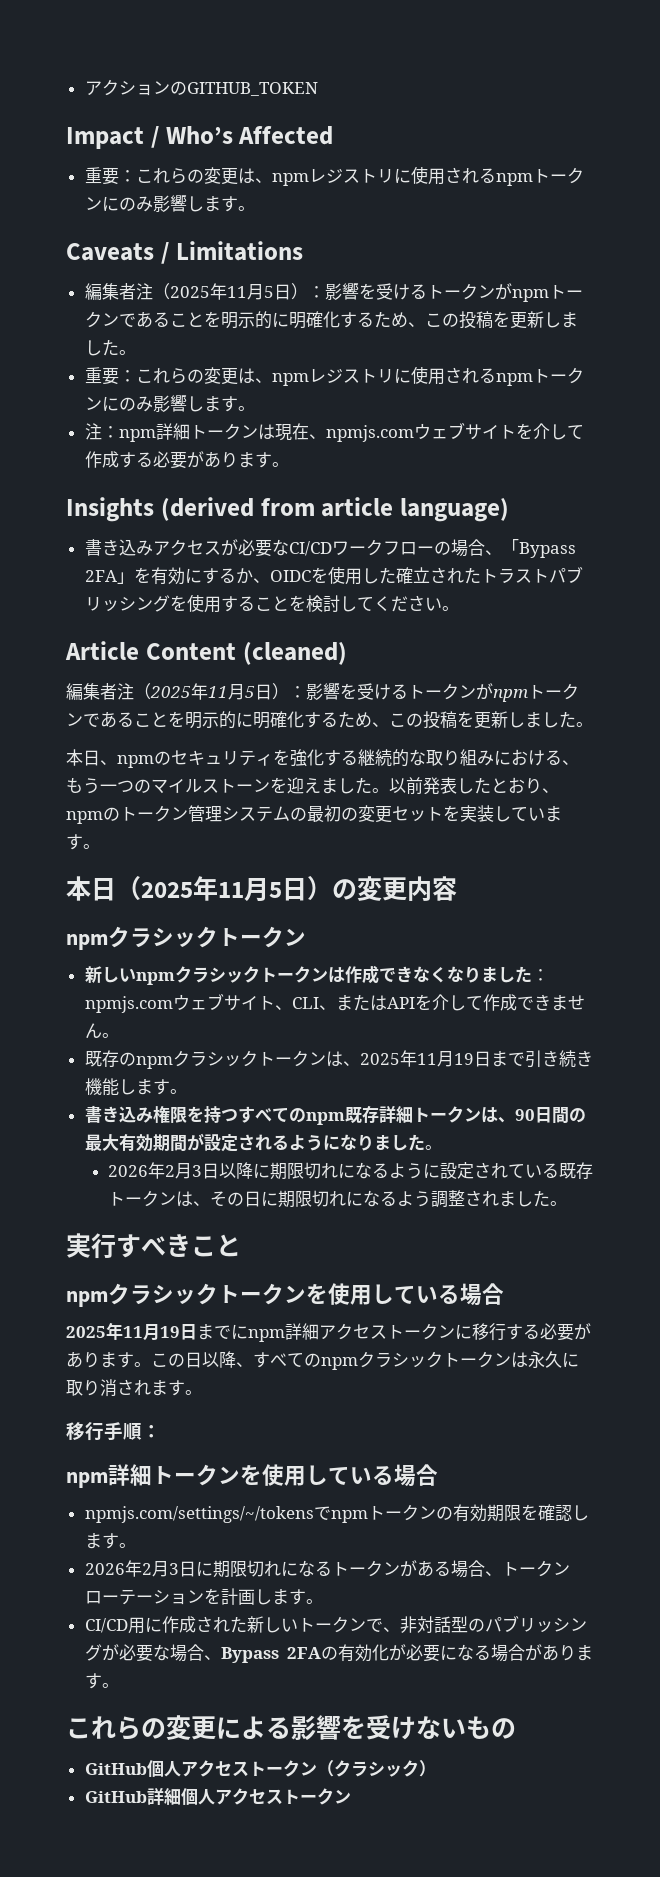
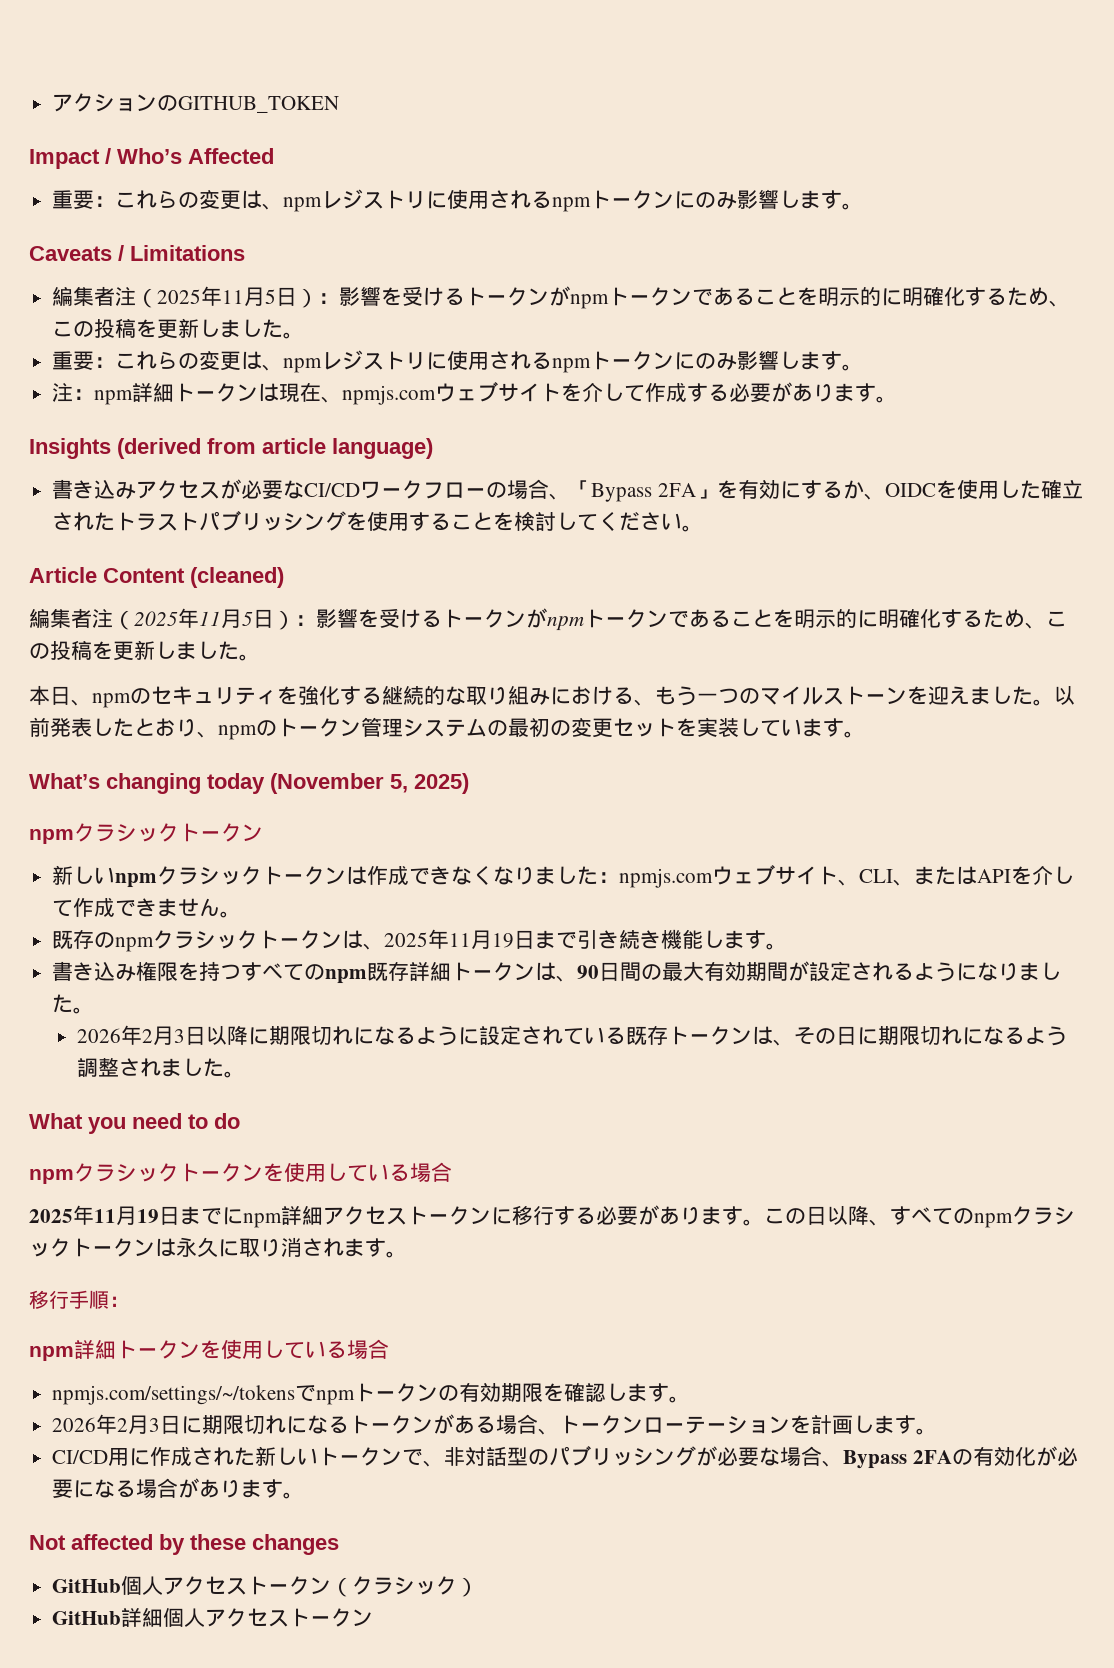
- 本日（2025年11月5日）の変更内容
+ What’s changing today (November 5, 2025)
- 実行すべきこと
+ What you need to do
- これらの変更による影響を受けないもの
+ Not affected by these changes

